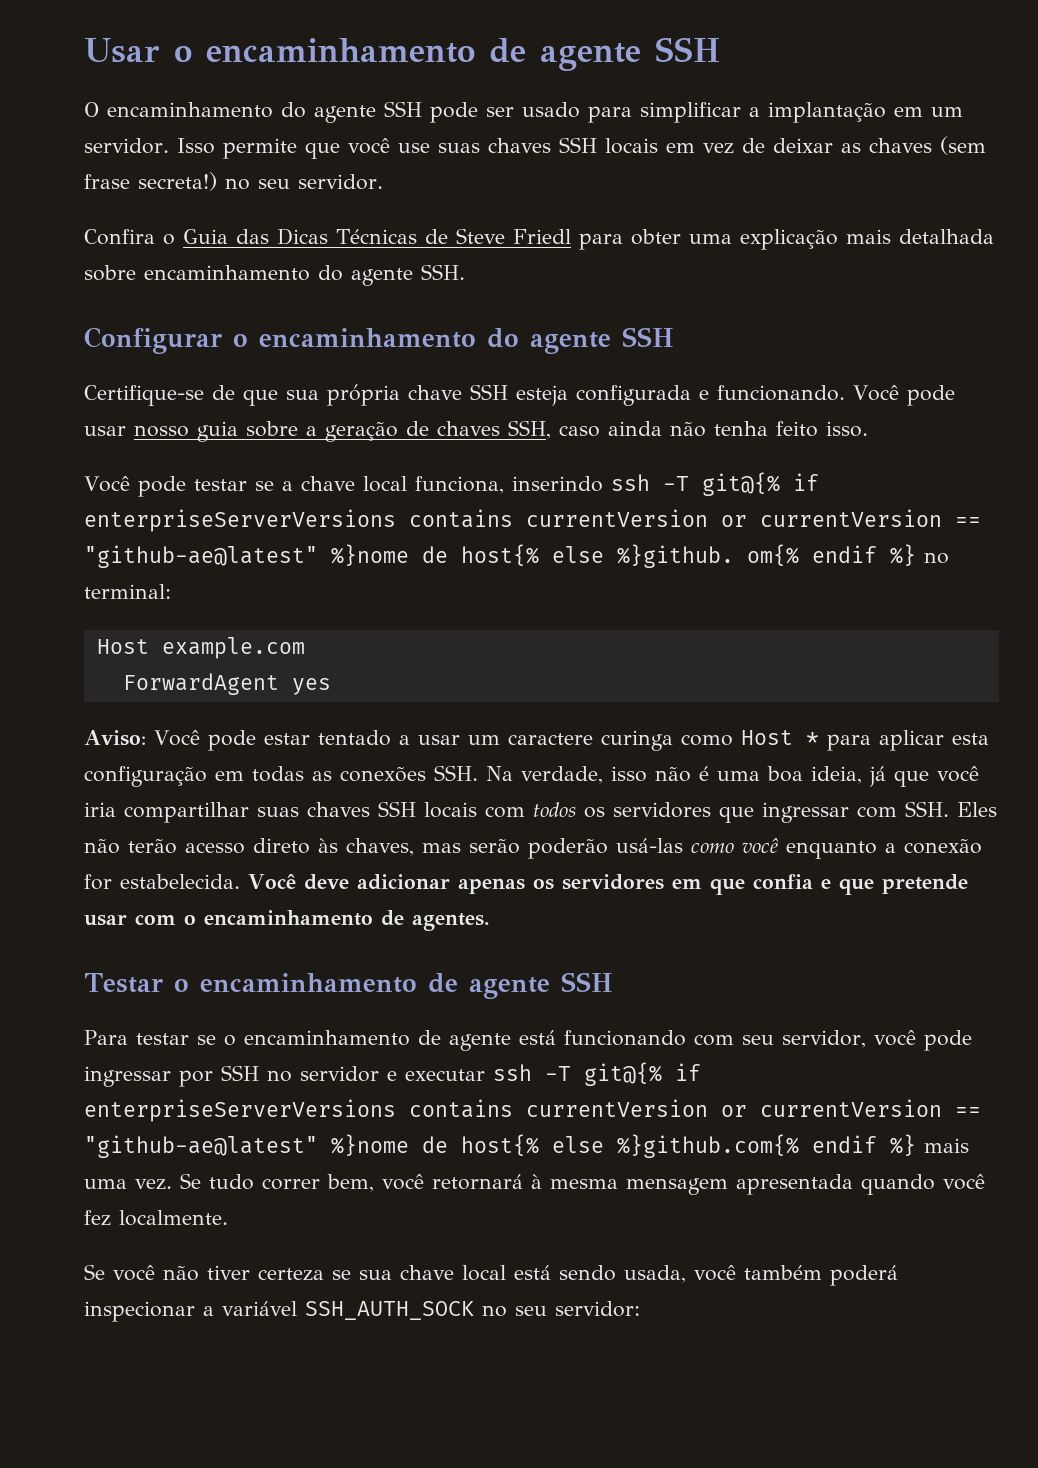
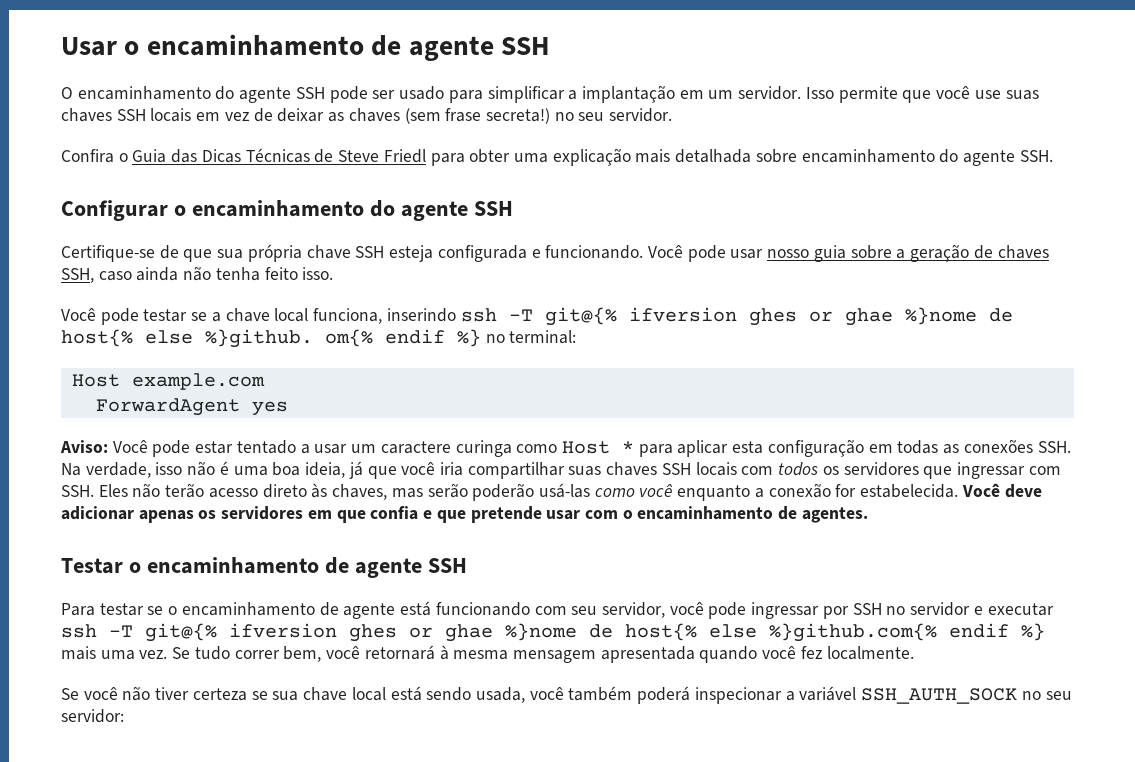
- Você pode testar se a chave local funciona, inserindo ssh -T git@{% if enterpriseServerVersions contains currentVersion or currentVersion == "github-ae@latest" %}nome de host{% else %}github. om{% endif %} no terminal:
+ Você pode testar se a chave local funciona, inserindo ssh -T git@{% ifversion ghes or ghae %}nome de host{% else %}github. om{% endif %} no terminal:
- Para testar se o encaminhamento de agente está funcionando com seu servidor, você pode ingressar por SSH no servidor e executar ssh -T git@{% if enterpriseServerVersions contains currentVersion or currentVersion == "github-ae@latest" %}nome de host{% else %}github.com{% endif %} mais uma vez.
+ Para testar se o encaminhamento de agente está funcionando com seu servidor, você pode ingressar por SSH no servidor e executar ssh -T git@{% ifversion ghes or ghae %}nome de host{% else %}github.com{% endif %} mais uma vez.

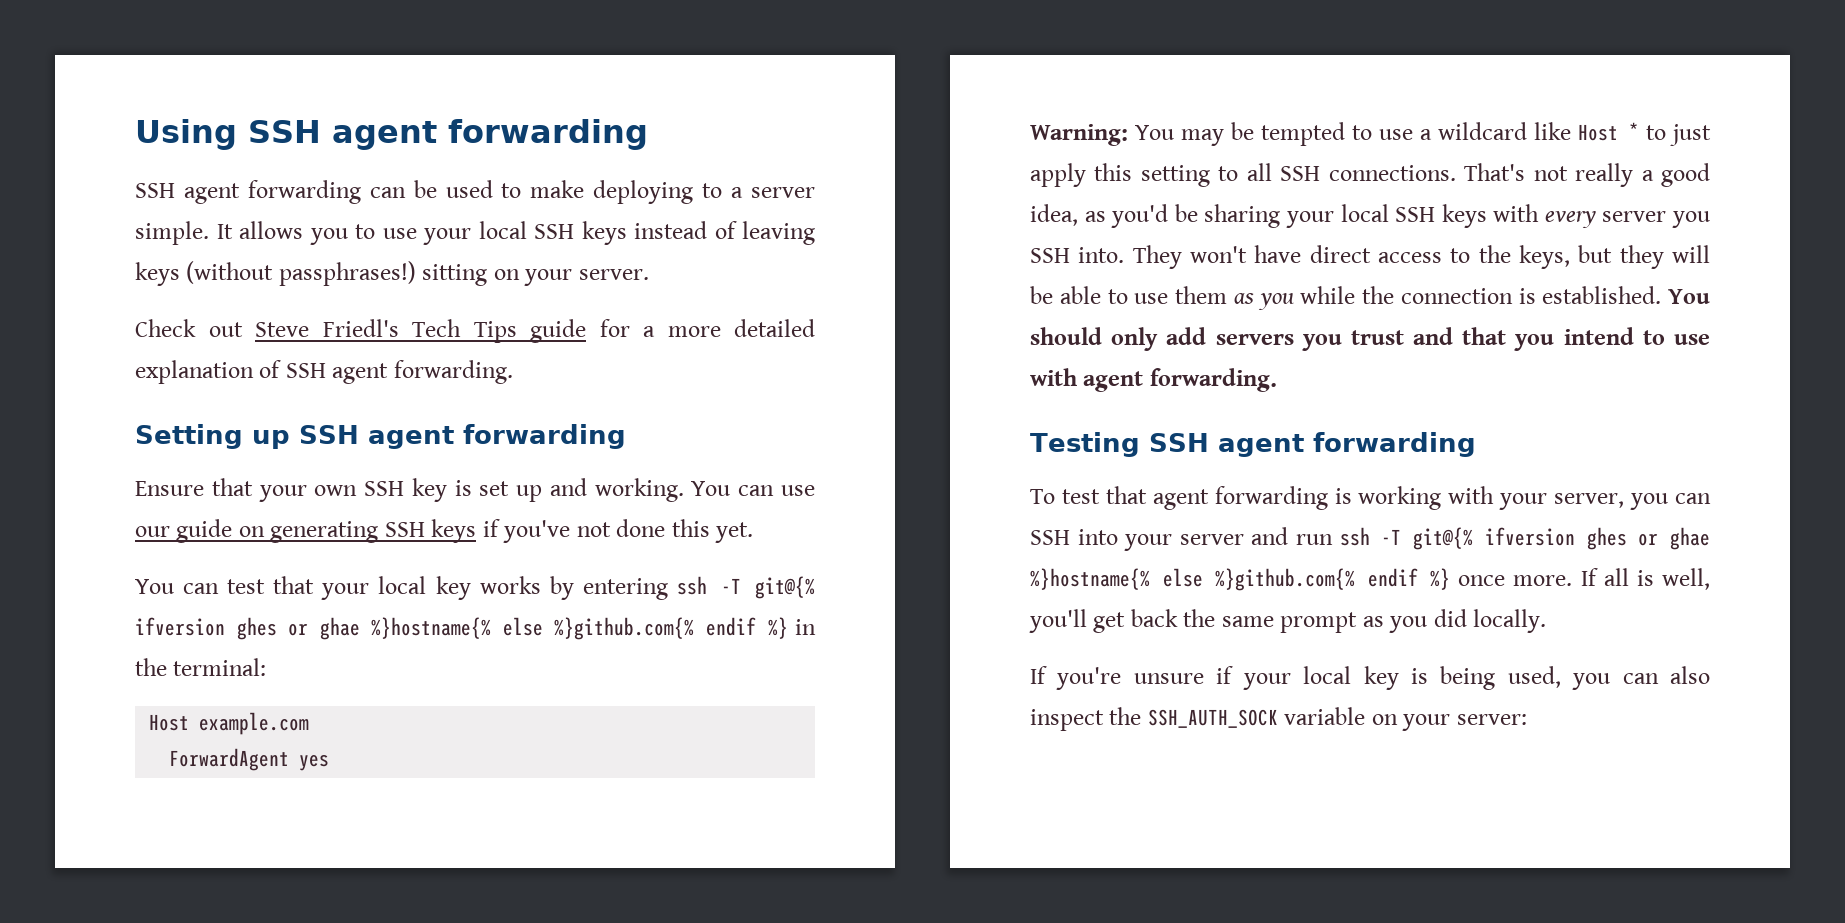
- Usar o encaminhamento de agente SSH
- O encaminhamento do agente SSH pode ser usado para simplificar a implantação em um servidor. Isso permite que você use suas chaves SSH locais em vez de deixar as chaves (sem frase secreta!) no seu servidor.
- Confira o Guia das Dicas Técnicas de Steve Friedl para obter uma explicação mais detalhada sobre encaminhamento do agente SSH.
- Configurar o encaminhamento do agente SSH
- Certifique-se de que sua própria chave SSH esteja configurada e funcionando. Você pode usar nosso guia sobre a geração de chaves SSH, caso ainda não tenha feito isso.
- Você pode testar se a chave local funciona, inserindo ssh -T git@{% ifversion ghes or ghae %}nome de host{% else %}github. om{% endif %} no terminal:
+ Using SSH agent forwarding
+ SSH agent forwarding can be used to make deploying to a server simple. It allows you to use your local SSH keys instead of leaving keys (without passphrases!) sitting on your server.
+ Check out Steve Friedl's Tech Tips guide for a more detailed explanation of SSH agent forwarding.
+ Setting up SSH agent forwarding
+ Ensure that your own SSH key is set up and working. You can use our guide on generating SSH keys if you've not done this yet.
+ You can test that your local key works by entering ssh -T git@{% ifversion ghes or ghae %}hostname{% else %}github.com{% endif %} in the terminal:
- Aviso: Você pode estar tentado a usar um caractere curinga como Host * para aplicar esta configuração em todas as conexões SSH. Na verdade, isso não é uma boa ideia, já que você iria compartilhar suas chaves SSH locais com todos os servidores que ingressar com SSH. Eles não terão acesso direto às chaves, mas serão poderão usá-las como você enquanto a conexão for estabelecida. Você deve adicionar apenas os servidores em que confia e que pretende usar com o encaminhamento de agentes.
- Testar o encaminhamento de agente SSH
- Para testar se o encaminhamento de agente está funcionando com seu servidor, você pode ingressar por SSH no servidor e executar ssh -T git@{% ifversion ghes or ghae %}nome de host{% else %}github.com{% endif %} mais uma vez. Se tudo correr bem, você retornará à mesma mensagem apresentada quando você fez localmente.
- Se você não tiver certeza se sua chave local está sendo usada, você também poderá inspecionar a variável SSH_AUTH_SOCK no seu servidor:
+ Warning: You may be tempted to use a wildcard like Host * to just apply this setting to all SSH connections. That's not really a good idea, as you'd be sharing your local SSH keys with every server you SSH into. They won't have direct access to the keys, but they will be able to use them as you while the connection is established. You should only add servers you trust and that you intend to use with agent forwarding.
+ Testing SSH agent forwarding
+ To test that agent forwarding is working with your server, you can SSH into your server and run ssh -T git@{% ifversion ghes or ghae %}hostname{% else %}github.com{% endif %} once more. If all is well, you'll get back the same prompt as you did locally.
+ If you're unsure if your local key is being used, you can also inspect the SSH_AUTH_SOCK variable on your server:

